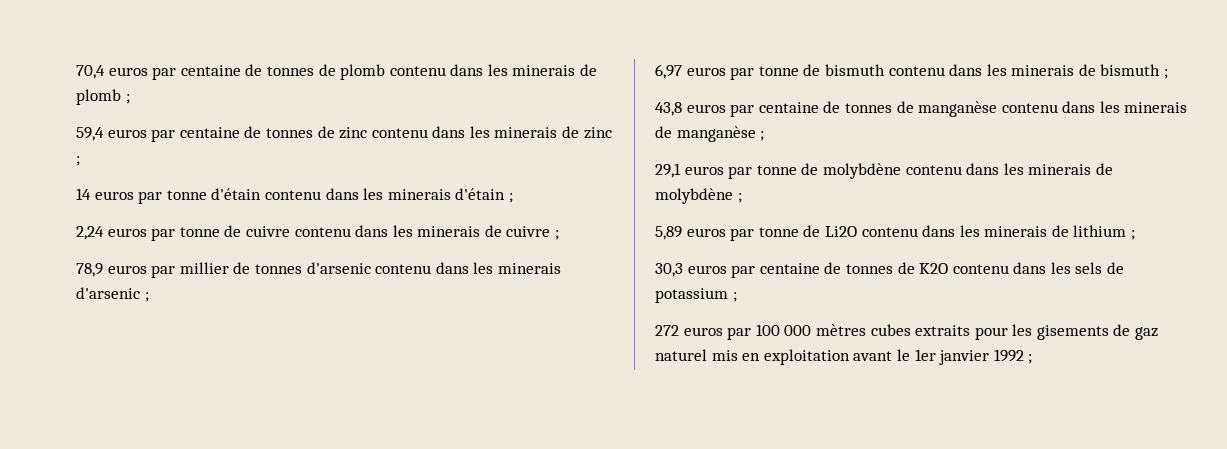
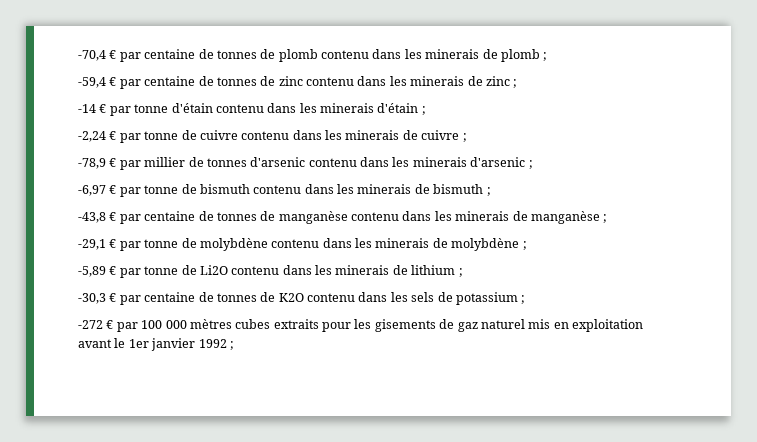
- 70,4 euros par centaine de tonnes de plomb contenu dans les minerais de plomb ;
+ -70,4 € par centaine de tonnes de plomb contenu dans les minerais de plomb ;
- 59,4 euros par centaine de tonnes de zinc contenu dans les minerais de zinc ;
+ -59,4 € par centaine de tonnes de zinc contenu dans les minerais de zinc ;
- 14 euros par tonne d'étain contenu dans les minerais d'étain ;
+ -14 € par tonne d'étain contenu dans les minerais d'étain ;
- 2,24 euros par tonne de cuivre contenu dans les minerais de cuivre ;
+ -2,24 € par tonne de cuivre contenu dans les minerais de cuivre ;
- 78,9 euros par millier de tonnes d'arsenic contenu dans les minerais d'arsenic ;
+ -78,9 € par millier de tonnes d'arsenic contenu dans les minerais d'arsenic ;
- 6,97 euros par tonne de bismuth contenu dans les minerais de bismuth ;
+ -6,97 € par tonne de bismuth contenu dans les minerais de bismuth ;
- 43,8 euros par centaine de tonnes de manganèse contenu dans les minerais de manganèse ;
+ -43,8 € par centaine de tonnes de manganèse contenu dans les minerais de manganèse ;
- 29,1 euros par tonne de molybdène contenu dans les minerais de molybdène ;
+ -29,1 € par tonne de molybdène contenu dans les minerais de molybdène ;
- 5,89 euros par tonne de Li2O contenu dans les minerais de lithium ;
+ -5,89 € par tonne de Li2O contenu dans les minerais de lithium ;
- 30,3 euros par centaine de tonnes de K2O contenu dans les sels de potassium ;
+ -30,3 € par centaine de tonnes de K2O contenu dans les sels de potassium ;
- 272 euros par 100 000 mètres cubes extraits pour les gisements de gaz naturel mis en exploitation avant le 1er janvier 1992 ;
+ -272 € par 100 000 mètres cubes extraits pour les gisements de gaz naturel mis en exploitation avant le 1er janvier 1992 ;

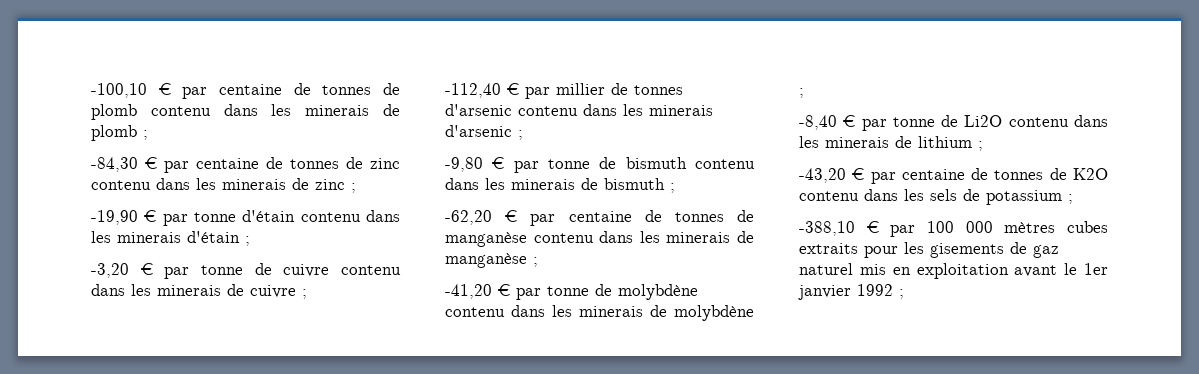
- -70,4 € par centaine de tonnes de plomb contenu dans les minerais de plomb ;
+ -100,10 € par centaine de tonnes de plomb contenu dans les minerais de plomb ;
- -59,4 € par centaine de tonnes de zinc contenu dans les minerais de zinc ;
+ -84,30 € par centaine de tonnes de zinc contenu dans les minerais de zinc ;
- -14 € par tonne d'étain contenu dans les minerais d'étain ;
+ -19,90 € par tonne d'étain contenu dans les minerais d'étain ;
- -2,24 € par tonne de cuivre contenu dans les minerais de cuivre ;
+ -3,20 € par tonne de cuivre contenu dans les minerais de cuivre ;
- -78,9 € par millier de tonnes d'arsenic contenu dans les minerais d'arsenic ;
+ -112,40 € par millier de tonnes d'arsenic contenu dans les minerais d'arsenic ;
- -6,97 € par tonne de bismuth contenu dans les minerais de bismuth ;
+ -9,80 € par tonne de bismuth contenu dans les minerais de bismuth ;
- -43,8 € par centaine de tonnes de manganèse contenu dans les minerais de manganèse ;
+ -62,20 € par centaine de tonnes de manganèse contenu dans les minerais de manganèse ;
- -29,1 € par tonne de molybdène contenu dans les minerais de molybdène ;
+ -41,20 € par tonne de molybdène contenu dans les minerais de molybdène ;
- -5,89 € par tonne de Li2O contenu dans les minerais de lithium ;
+ -8,40 € par tonne de Li2O contenu dans les minerais de lithium ;
- -30,3 € par centaine de tonnes de K2O contenu dans les sels de potassium ;
+ -43,20 € par centaine de tonnes de K2O contenu dans les sels de potassium ;
- -272 € par 100 000 mètres cubes extraits pour les gisements de gaz naturel mis en exploitation avant le 1er janvier 1992 ;
+ -388,10 € par 100 000 mètres cubes extraits pour les gisements de gaz naturel mis en exploitation avant le 1er janvier 1992 ;

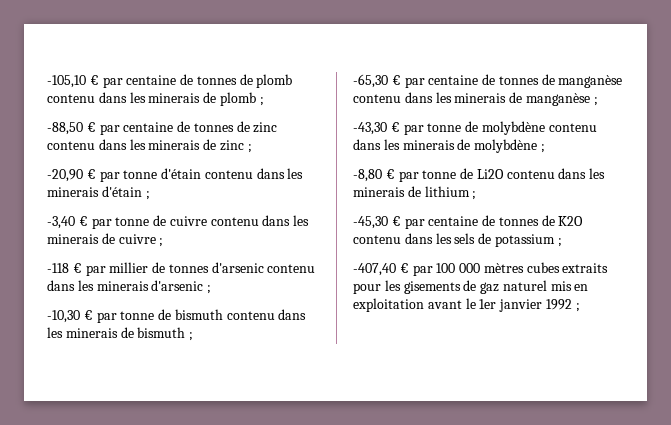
- -100,10 € par centaine de tonnes de plomb contenu dans les minerais de plomb ;
+ -105,10 € par centaine de tonnes de plomb contenu dans les minerais de plomb ;
- -84,30 € par centaine de tonnes de zinc contenu dans les minerais de zinc ;
+ -88,50 € par centaine de tonnes de zinc contenu dans les minerais de zinc ;
- -19,90 € par tonne d'étain contenu dans les minerais d'étain ;
+ -20,90 € par tonne d'étain contenu dans les minerais d'étain ;
- -3,20 € par tonne de cuivre contenu dans les minerais de cuivre ;
+ -3,40 € par tonne de cuivre contenu dans les minerais de cuivre ;
- -112,40 € par millier de tonnes d'arsenic contenu dans les minerais d'arsenic ;
+ -118 € par millier de tonnes d'arsenic contenu dans les minerais d'arsenic ;
- -9,80 € par tonne de bismuth contenu dans les minerais de bismuth ;
+ -10,30 € par tonne de bismuth contenu dans les minerais de bismuth ;
- -62,20 € par centaine de tonnes de manganèse contenu dans les minerais de manganèse ;
+ -65,30 € par centaine de tonnes de manganèse contenu dans les minerais de manganèse ;
- -41,20 € par tonne de molybdène contenu dans les minerais de molybdène ;
+ -43,30 € par tonne de molybdène contenu dans les minerais de molybdène ;
- -8,40 € par tonne de Li2O contenu dans les minerais de lithium ;
+ -8,80 € par tonne de Li2O contenu dans les minerais de lithium ;
- -43,20 € par centaine de tonnes de K2O contenu dans les sels de potassium ;
+ -45,30 € par centaine de tonnes de K2O contenu dans les sels de potassium ;
- -388,10 € par 100 000 mètres cubes extraits pour les gisements de gaz naturel mis en exploitation avant le 1er janvier 1992 ;
+ -407,40 € par 100 000 mètres cubes extraits pour les gisements de gaz naturel mis en exploitation avant le 1er janvier 1992 ;

